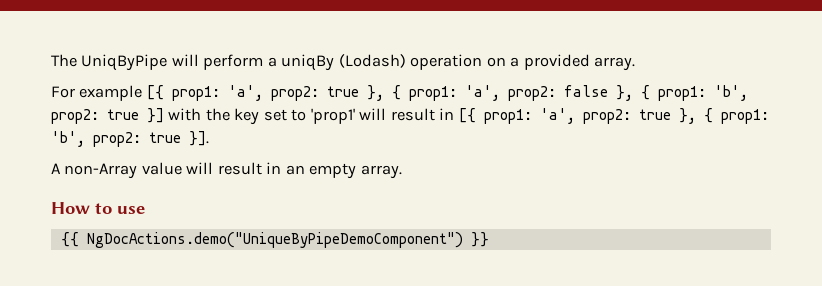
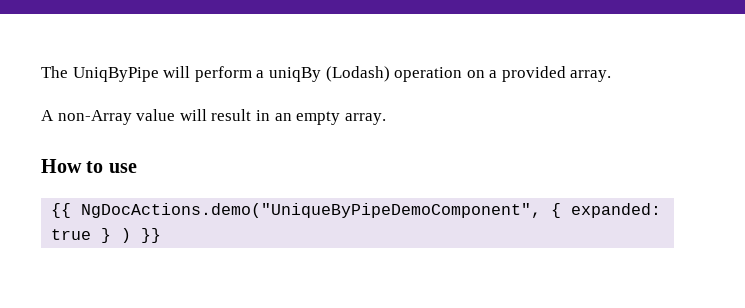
- For example [{ prop1: 'a', prop2: true }, { prop1: 'a', prop2: false }, { prop1: 'b', prop2: true }] with the key set to 'prop1' will result in [{ prop1: 'a', prop2: true }, { prop1: 'b', prop2: true }].
- {{ NgDocActions.demo("UniqueByPipeDemoComponent") }}
+ {{ NgDocActions.demo("UniqueByPipeDemoComponent", { expanded: true } ) }}

